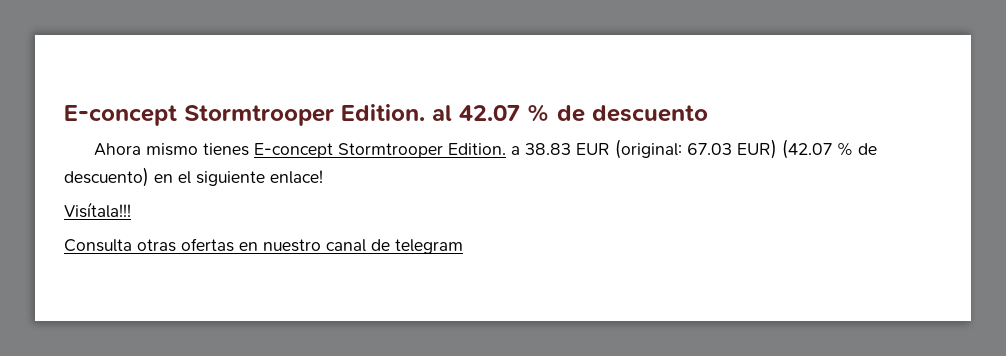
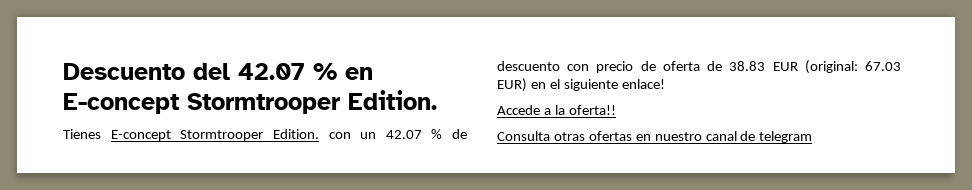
- E-concept Stormtrooper Edition. al 42.07 % de descuento
- Ahora mismo tienes E-concept Stormtrooper Edition. a 38.83 EUR (original: 67.03 EUR) (42.07 % de descuento) en el siguiente enlace!
+ Descuento del 42.07 % en E-concept Stormtrooper Edition.
+ Tienes E-concept Stormtrooper Edition. con un 42.07 % de descuento con precio de oferta de 38.83 EUR (original: 67.03 EUR) en el siguiente enlace!
- Visítala!!!
+ Accede a la oferta!!

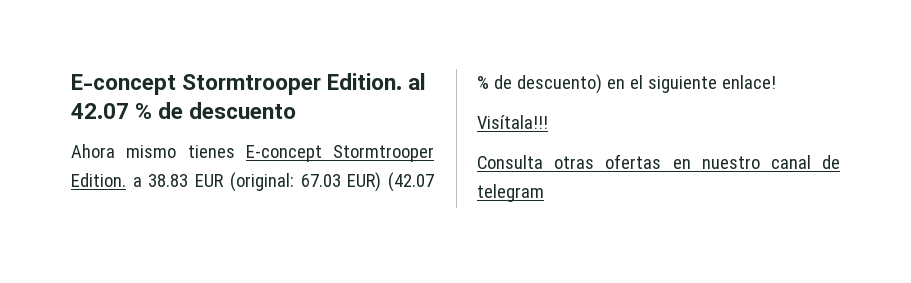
- Descuento del 42.07 % en E-concept Stormtrooper Edition.
- Tienes E-concept Stormtrooper Edition. con un 42.07 % de descuento con precio de oferta de 38.83 EUR (original: 67.03 EUR) en el siguiente enlace!
+ E-concept Stormtrooper Edition. al 42.07 % de descuento
+ Ahora mismo tienes E-concept Stormtrooper Edition. a 38.83 EUR (original: 67.03 EUR) (42.07 % de descuento) en el siguiente enlace!
- Accede a la oferta!!
+ Visítala!!!

